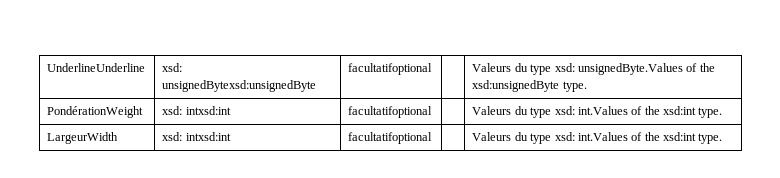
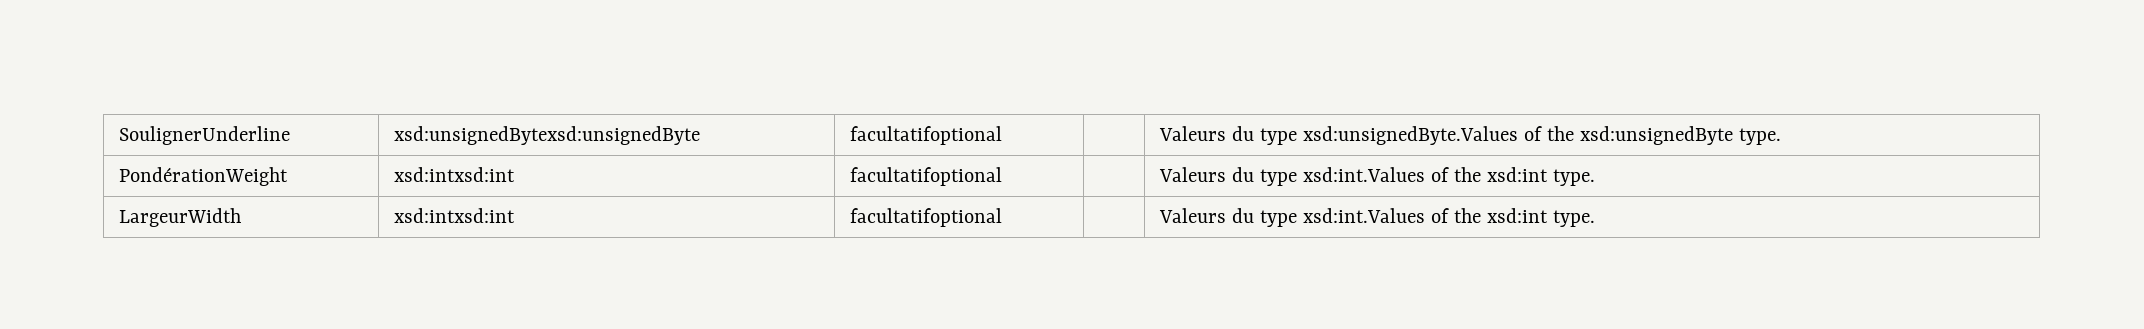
- UnderlineUnderline | xsd: unsignedBytexsd:unsignedByte | facultatifoptional | | Valeurs du type xsd: unsignedByte.Values of the xsd:unsignedByte type.
+ SoulignerUnderline | xsd:unsignedBytexsd:unsignedByte | facultatifoptional | | Valeurs du type xsd:unsignedByte.Values of the xsd:unsignedByte type.
- PondérationWeight | xsd: intxsd:int | facultatifoptional | | Valeurs du type xsd: int.Values of the xsd:int type.
+ PondérationWeight | xsd:intxsd:int | facultatifoptional | | Valeurs du type xsd:int.Values of the xsd:int type.
- LargeurWidth | xsd: intxsd:int | facultatifoptional | | Valeurs du type xsd: int.Values of the xsd:int type.
+ LargeurWidth | xsd:intxsd:int | facultatifoptional | | Valeurs du type xsd:int.Values of the xsd:int type.

